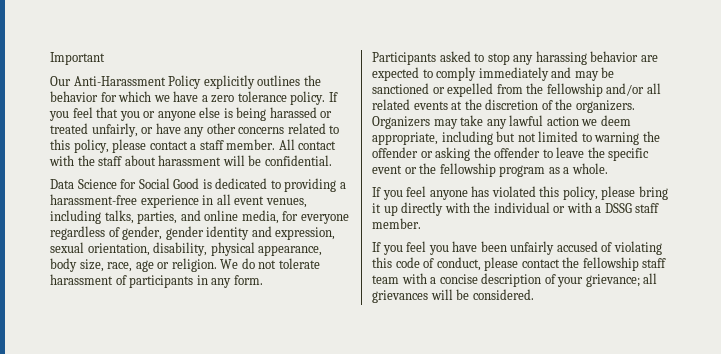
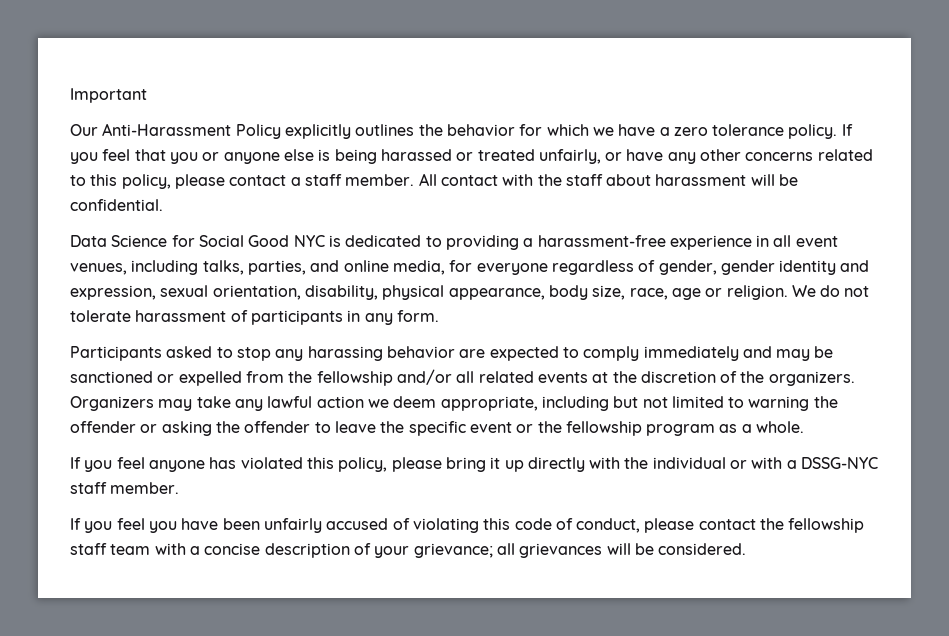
- Data Science for Social Good is dedicated to providing a harassment-free experience in all event venues, including talks, parties, and online media, for everyone regardless of gender, gender identity and expression, sexual orientation, disability, physical appearance, body size, race, age or religion.
+ Data Science for Social Good NYC is dedicated to providing a harassment-free experience in all event venues, including talks, parties, and online media, for everyone regardless of gender, gender identity and expression, sexual orientation, disability, physical appearance, body size, race, age or religion.
- If you feel anyone has violated this policy, please bring it up directly with the individual or with a DSSG staff member.
+ If you feel anyone has violated this policy, please bring it up directly with the individual or with a DSSG-NYC staff member.

